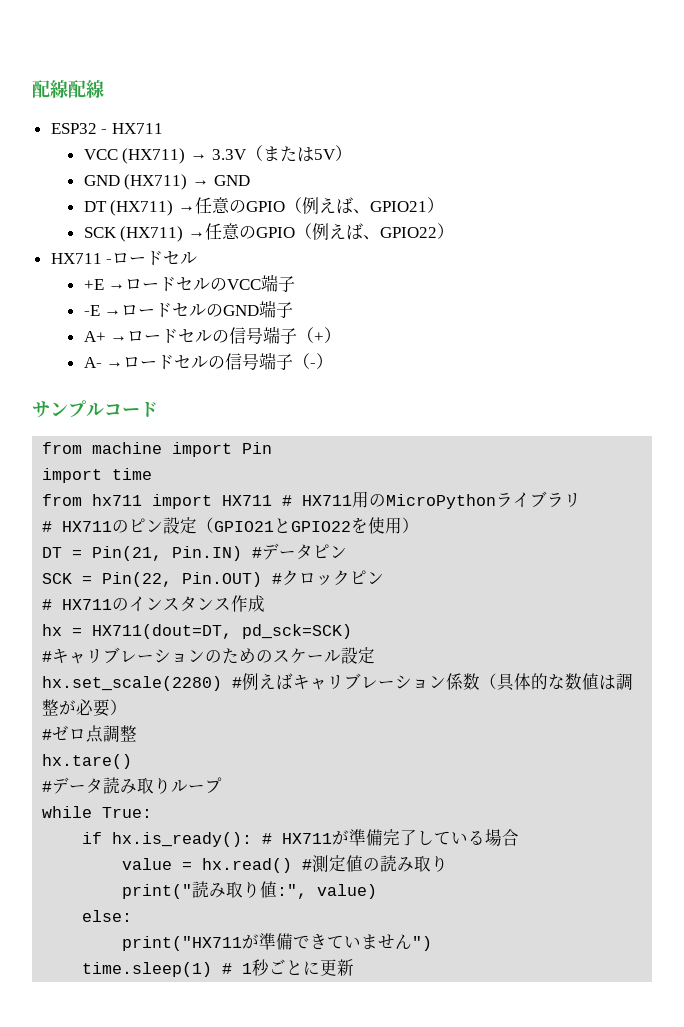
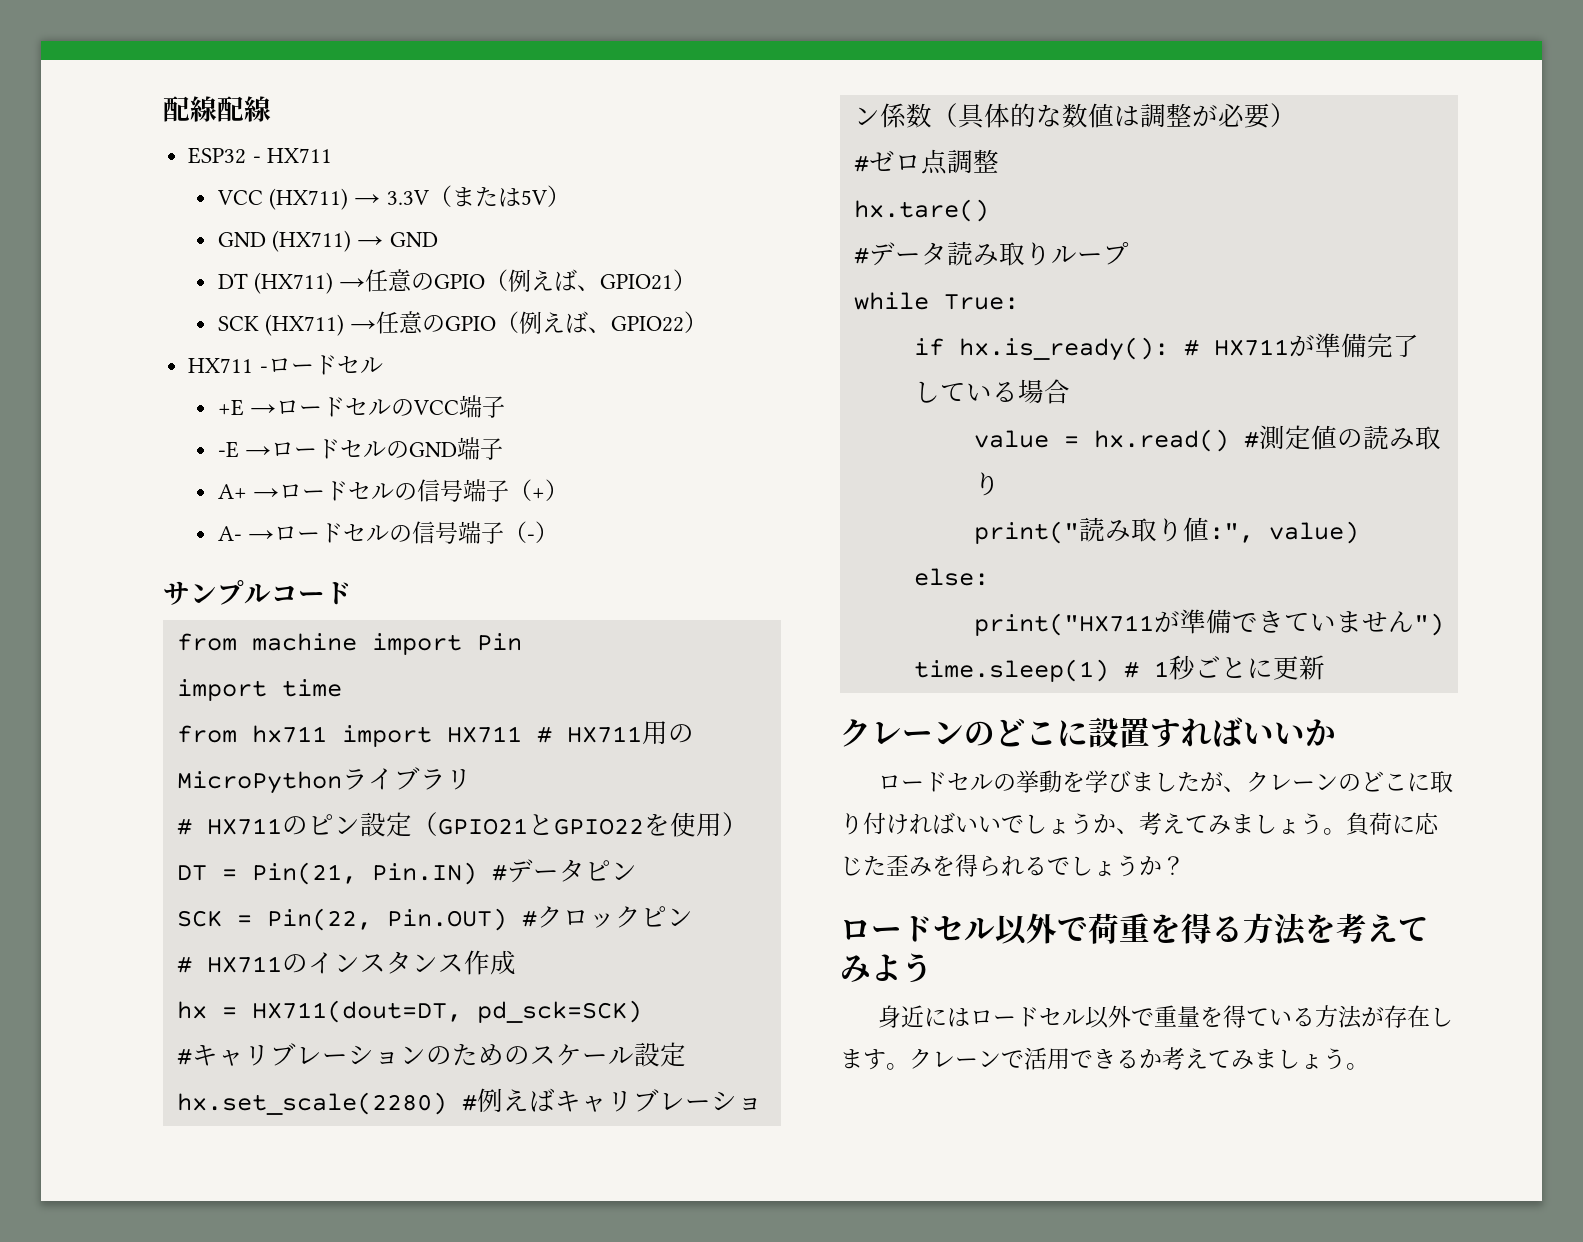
+ クレーンのどこに設置すればいいか
+ ロードセルの挙動を学びましたが、クレーンのどこに取り付ければいいでしょうか、考えてみましょう。負荷に応じた歪みを得られるでしょうか？
+ ロードセル以外で荷重を得る方法を考えてみよう
+ 身近にはロードセル以外で重量を得ている方法が存在します。クレーンで活用できるか考えてみましょう。

